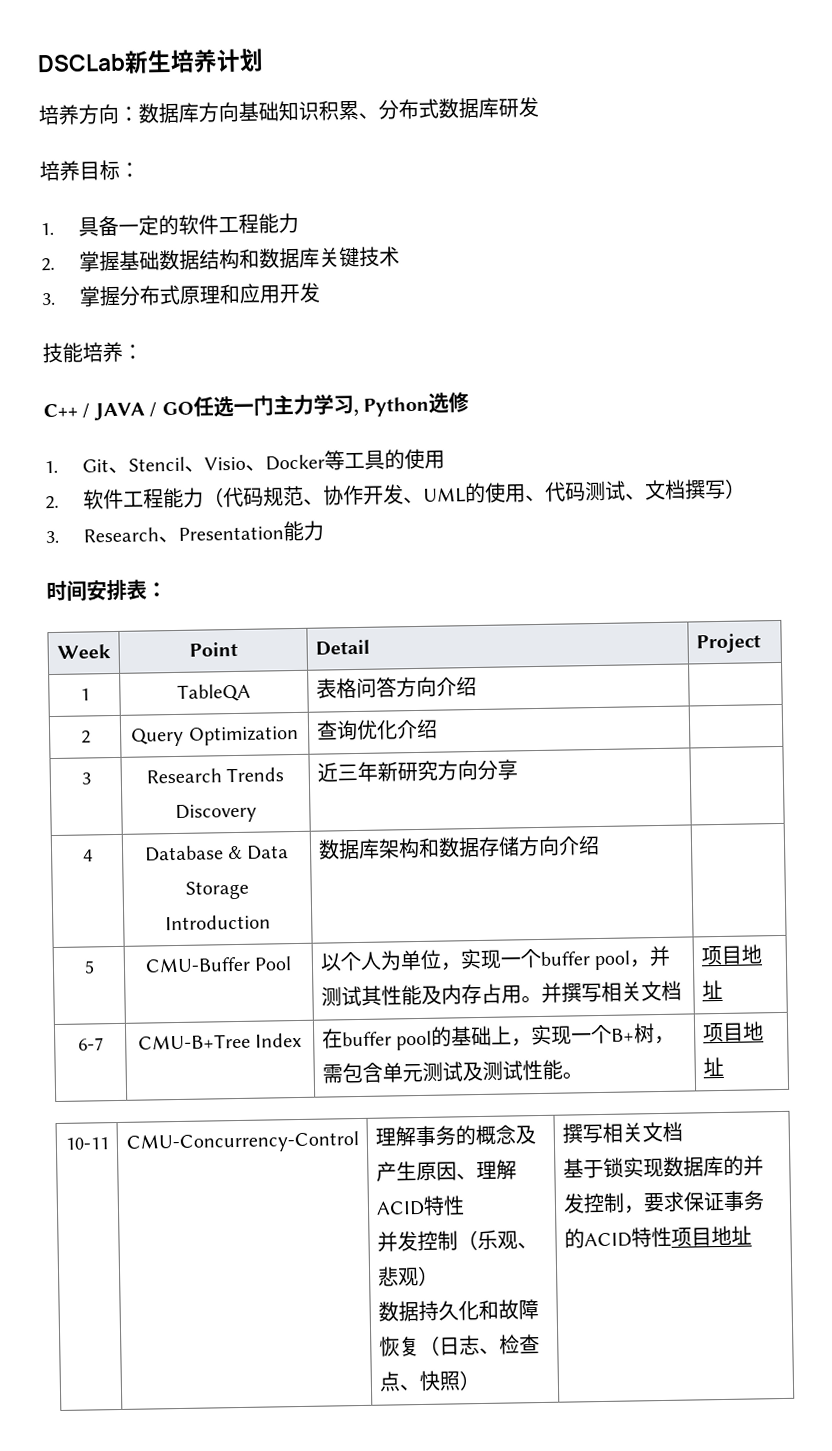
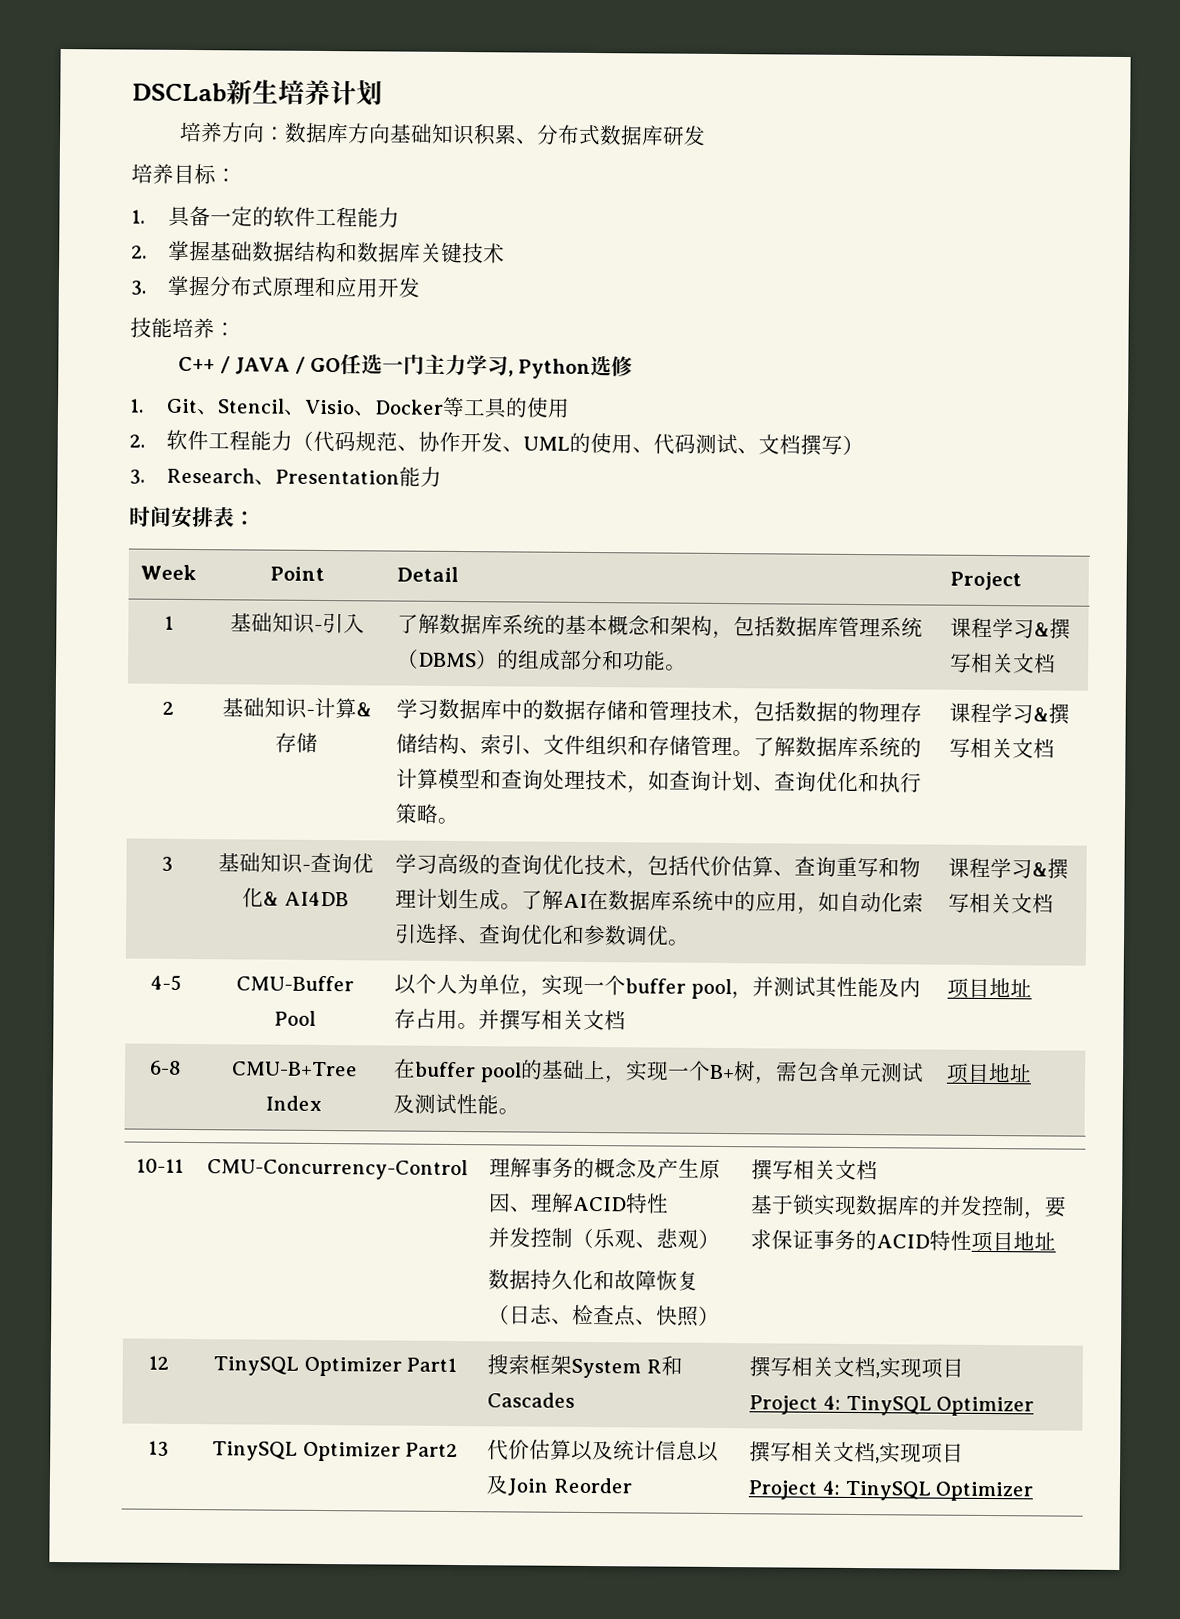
- 1 | TableQA | 表格问答方向介绍 |
- 2 | Query Optimization | 查询优化介绍 |
- 3 | Research Trends Discovery | 近三年新研究方向分享 |
- 4 | Database & Data Storage Introduction | 数据库架构和数据存储方向介绍 |
- 5 | CMU-Buffer Pool | 以个人为单位，实现一个buffer pool，并测试其性能及内存占用。并撰写相关文档 | 项目地址
+ 1 | 基础知识-引入 | 了解数据库系统的基本概念和架构，包括数据库管理系统（DBMS）的组成部分和功能。 | 课程学习&撰写相关文档
+ 2 | 基础知识-计算&存储 | 学习数据库中的数据存储和管理技术，包括数据的物理存储结构、索引、文件组织和存储管理。了解数据库系统的计算模型和查询处理技术，如查询计划、查询优化和执行策略。 | 课程学习&撰写相关文档
+ 3 | 基础知识-查询优化& AI4DB | 学习高级的查询优化技术，包括代价估算、查询重写和物理计划生成。了解AI在数据库系统中的应用，如自动化索引选择、查询优化和参数调优。 | 课程学习&撰写相关文档
+ 4-5 | CMU-Buffer Pool | 以个人为单位，实现一个buffer pool，并测试其性能及内存占用。并撰写相关文档 | 项目地址
- 6-7 | CMU-B+Tree Index | 在buffer pool的基础上，实现一个B+树，需包含单元测试及测试性能。 | 项目地址
+ 6-8 | CMU-B+Tree Index | 在buffer pool的基础上，实现一个B+树，需包含单元测试及测试性能。 | 项目地址
+ 12 | TinySQL Optimizer Part1 | 搜索框架System R和Cascades | 撰写相关文档,实现项目
+ Project 4: TinySQL Optimizer
+ 13 | TinySQL Optimizer Part2 | 代价估算以及统计信息以及Join Reorder | 撰写相关文档,实现项目
+ Project 4: TinySQL Optimizer

